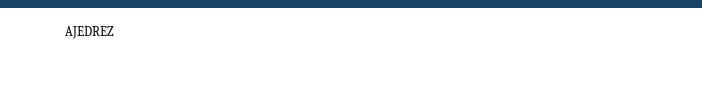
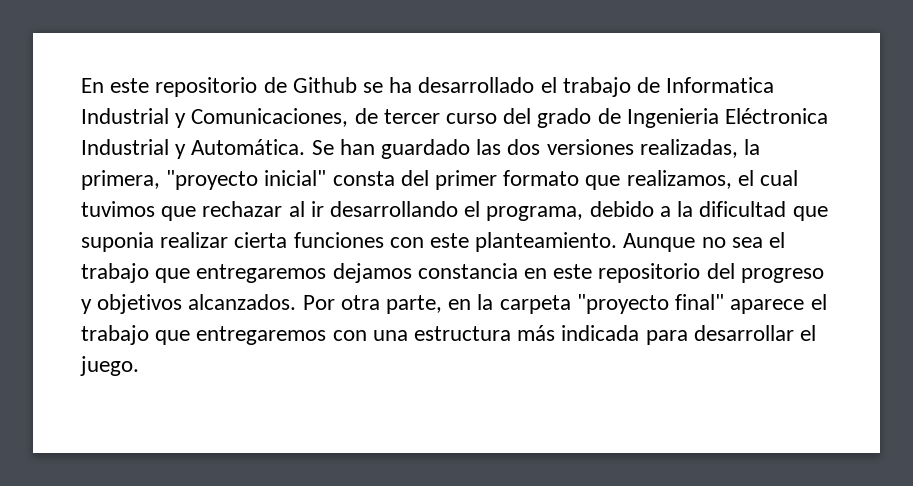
- AJEDREZ
+ En este repositorio de Github se ha desarrollado el trabajo de Informatica Industrial y Comunicaciones, de tercer curso del grado de Ingenieria Eléctronica Industrial y Automática. Se han guardado las dos versiones realizadas, la primera, "proyecto inicial" consta del primer formato que realizamos, el cual tuvimos que rechazar al ir desarrollando el programa, debido a la dificultad que suponia realizar cierta funciones con este planteamiento. Aunque no sea el trabajo que entregaremos dejamos constancia en este repositorio del progreso y objetivos alcanzados. Por otra parte, en la carpeta "proyecto final" aparece el trabajo que entregaremos con una estructura más indicada para desarrollar el juego.

